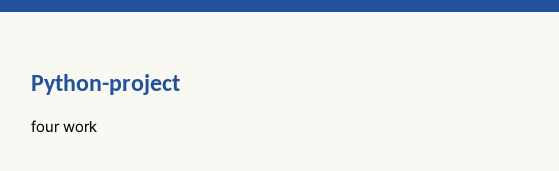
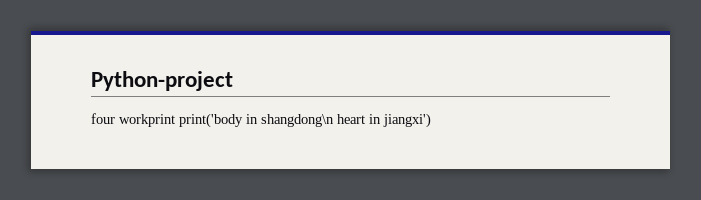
- four work
+ four workprint print('body in shangdong\n heart in jiangxi')

